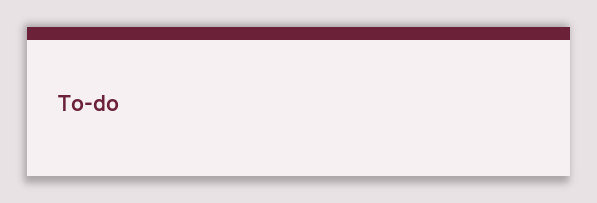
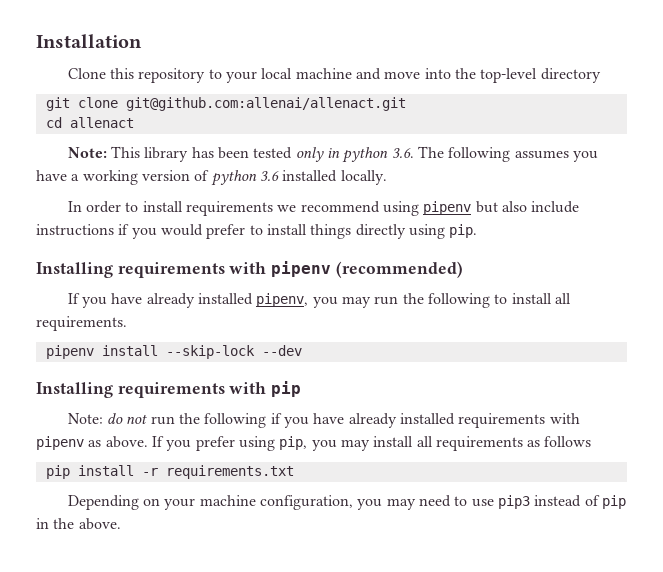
- To-do
+ Installation
+ Clone this repository to your local machine and move into the top-level directory
+ git clone git@github.com:allenai/allenact.git
+ cd allenact
+ Note: This library has been tested only in python 3.6. The following assumes you have a working version of python 3.6 installed locally.
+ In order to install requirements we recommend using pipenv but also include instructions if you would prefer to install things directly using pip.
+ Installing requirements with pipenv (recommended)
+ If you have already installed pipenv, you may run the following to install all requirements.
+ pipenv install --skip-lock --dev
+ Installing requirements with pip
+ Note: do not run the following if you have already installed requirements with pipenv as above. If you prefer using pip, you may install all requirements as follows
+ pip install -r requirements.txt
+ Depending on your machine configuration, you may need to use pip3 instead of pip in the above.

